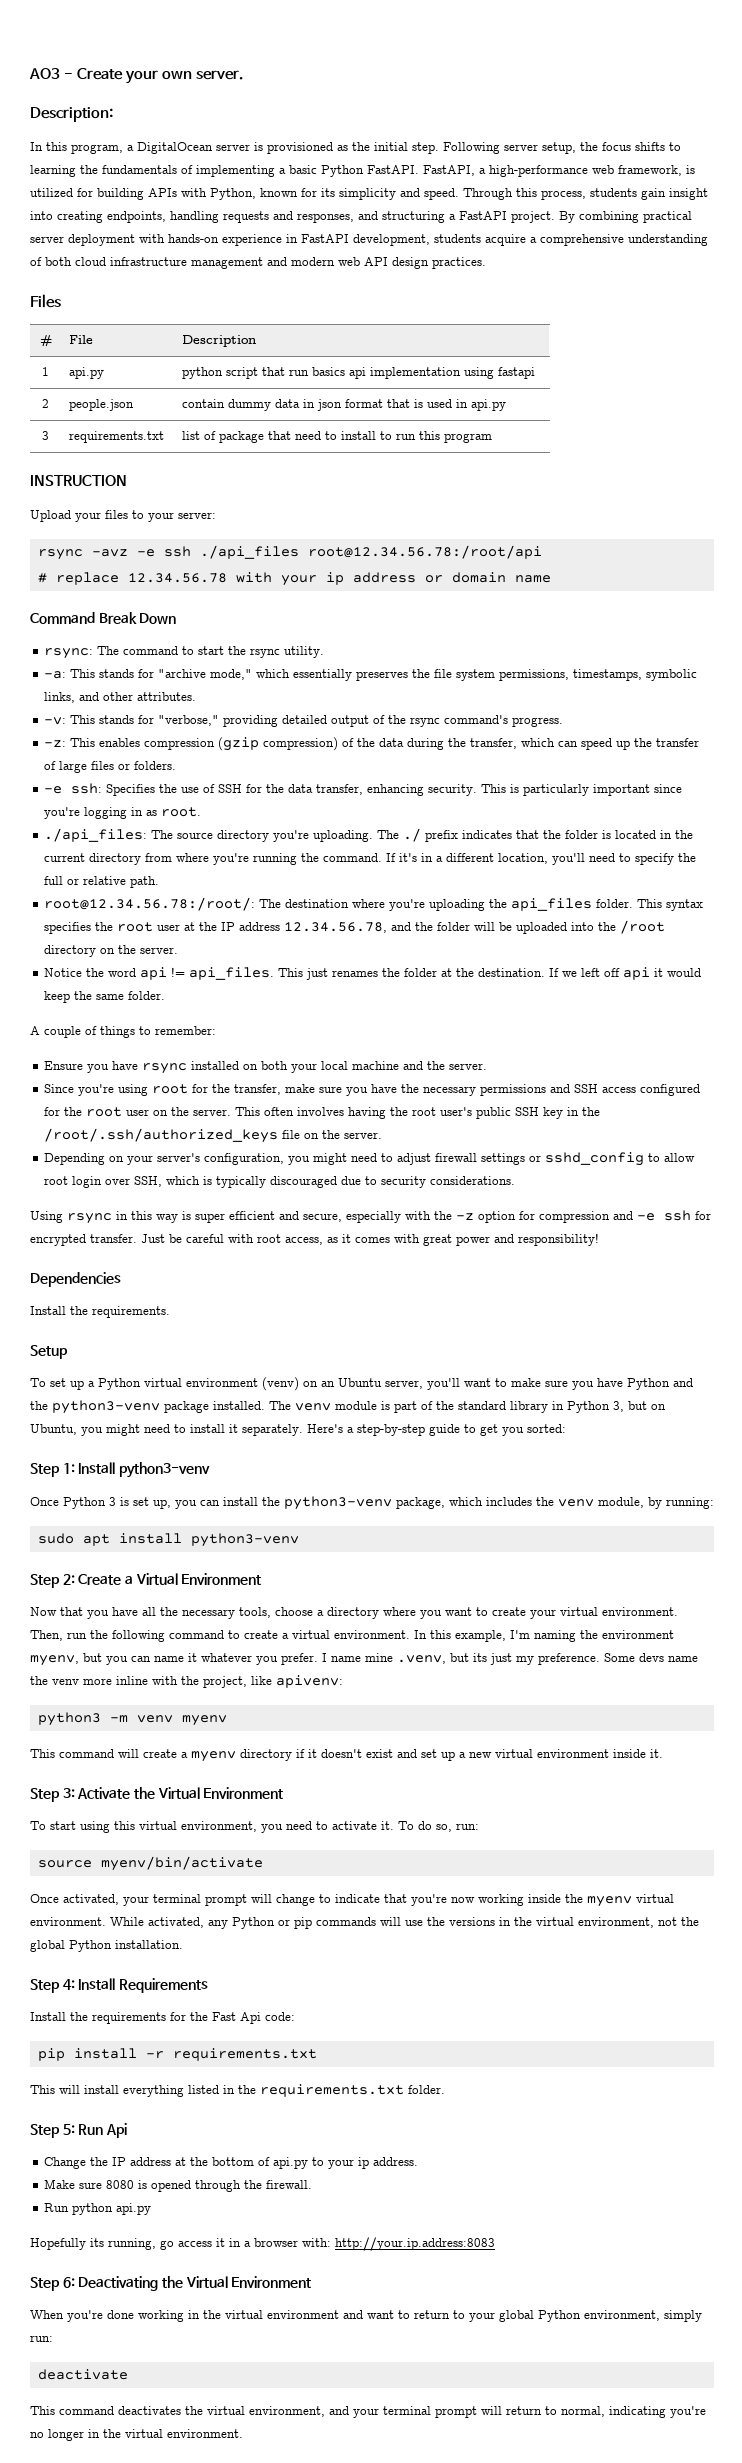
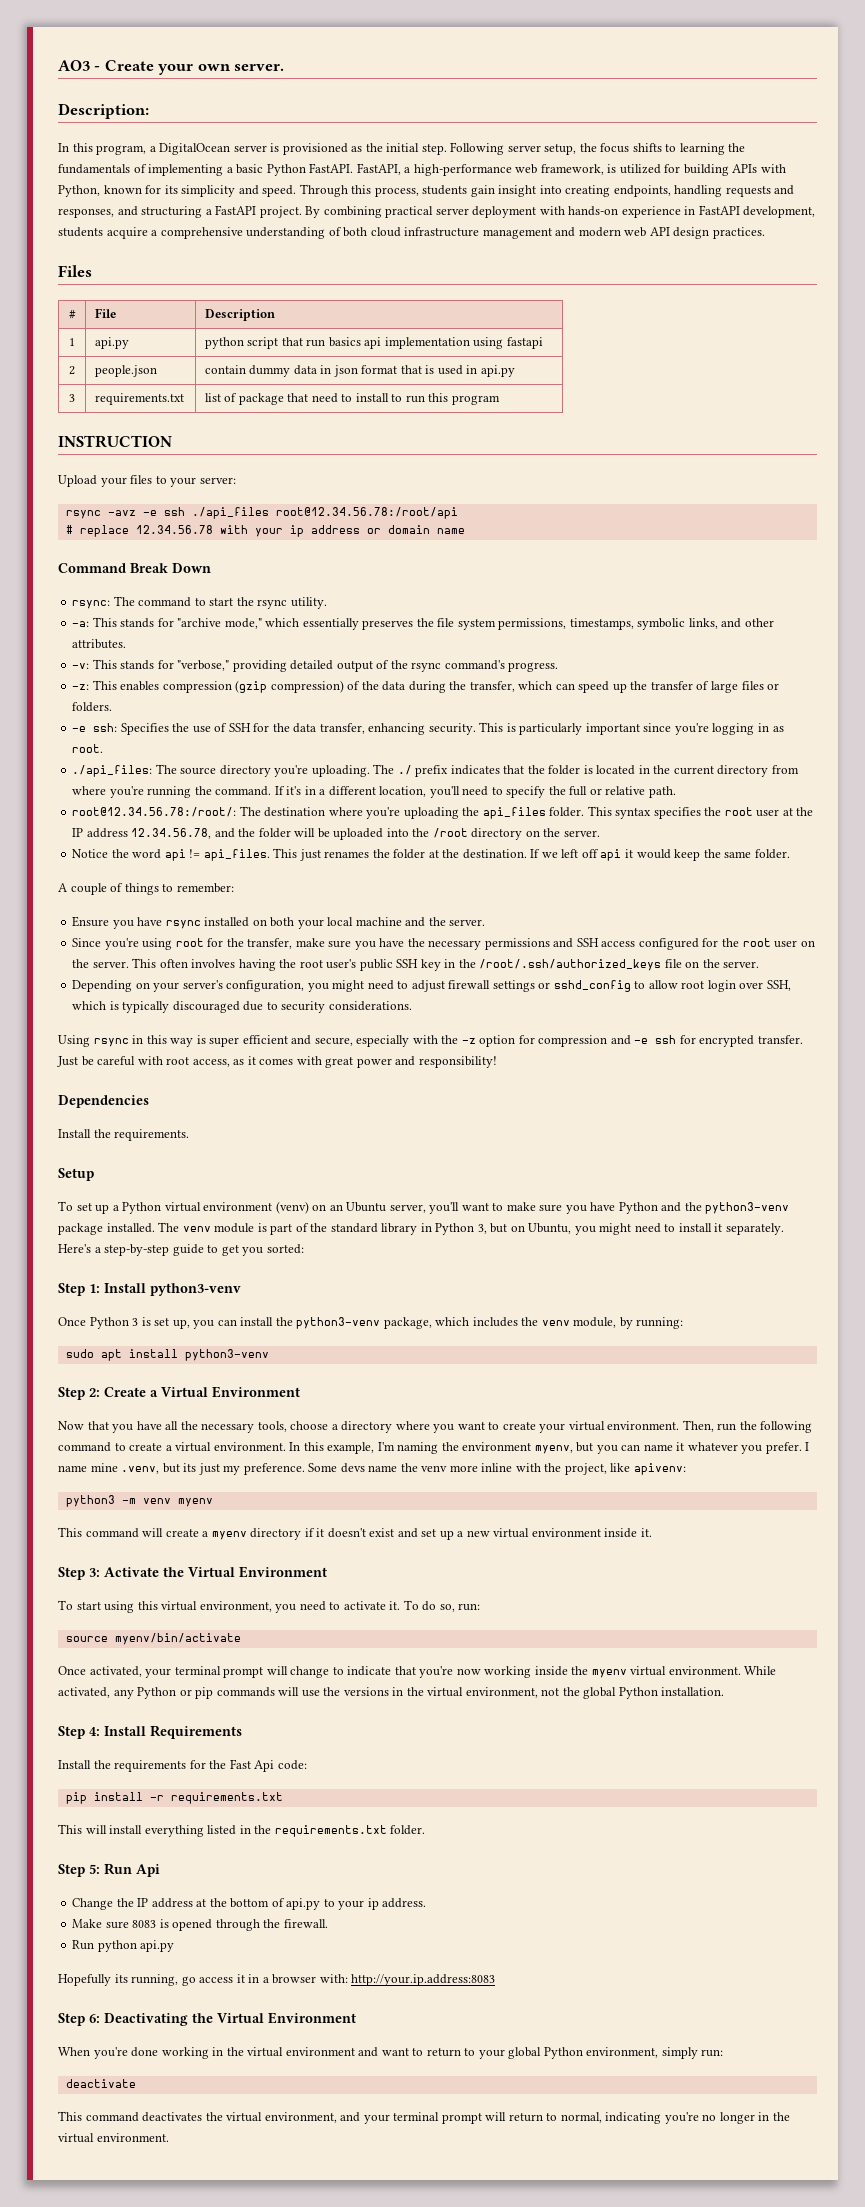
- Make sure 8080 is opened through the firewall.
+ Make sure 8083 is opened through the firewall.

